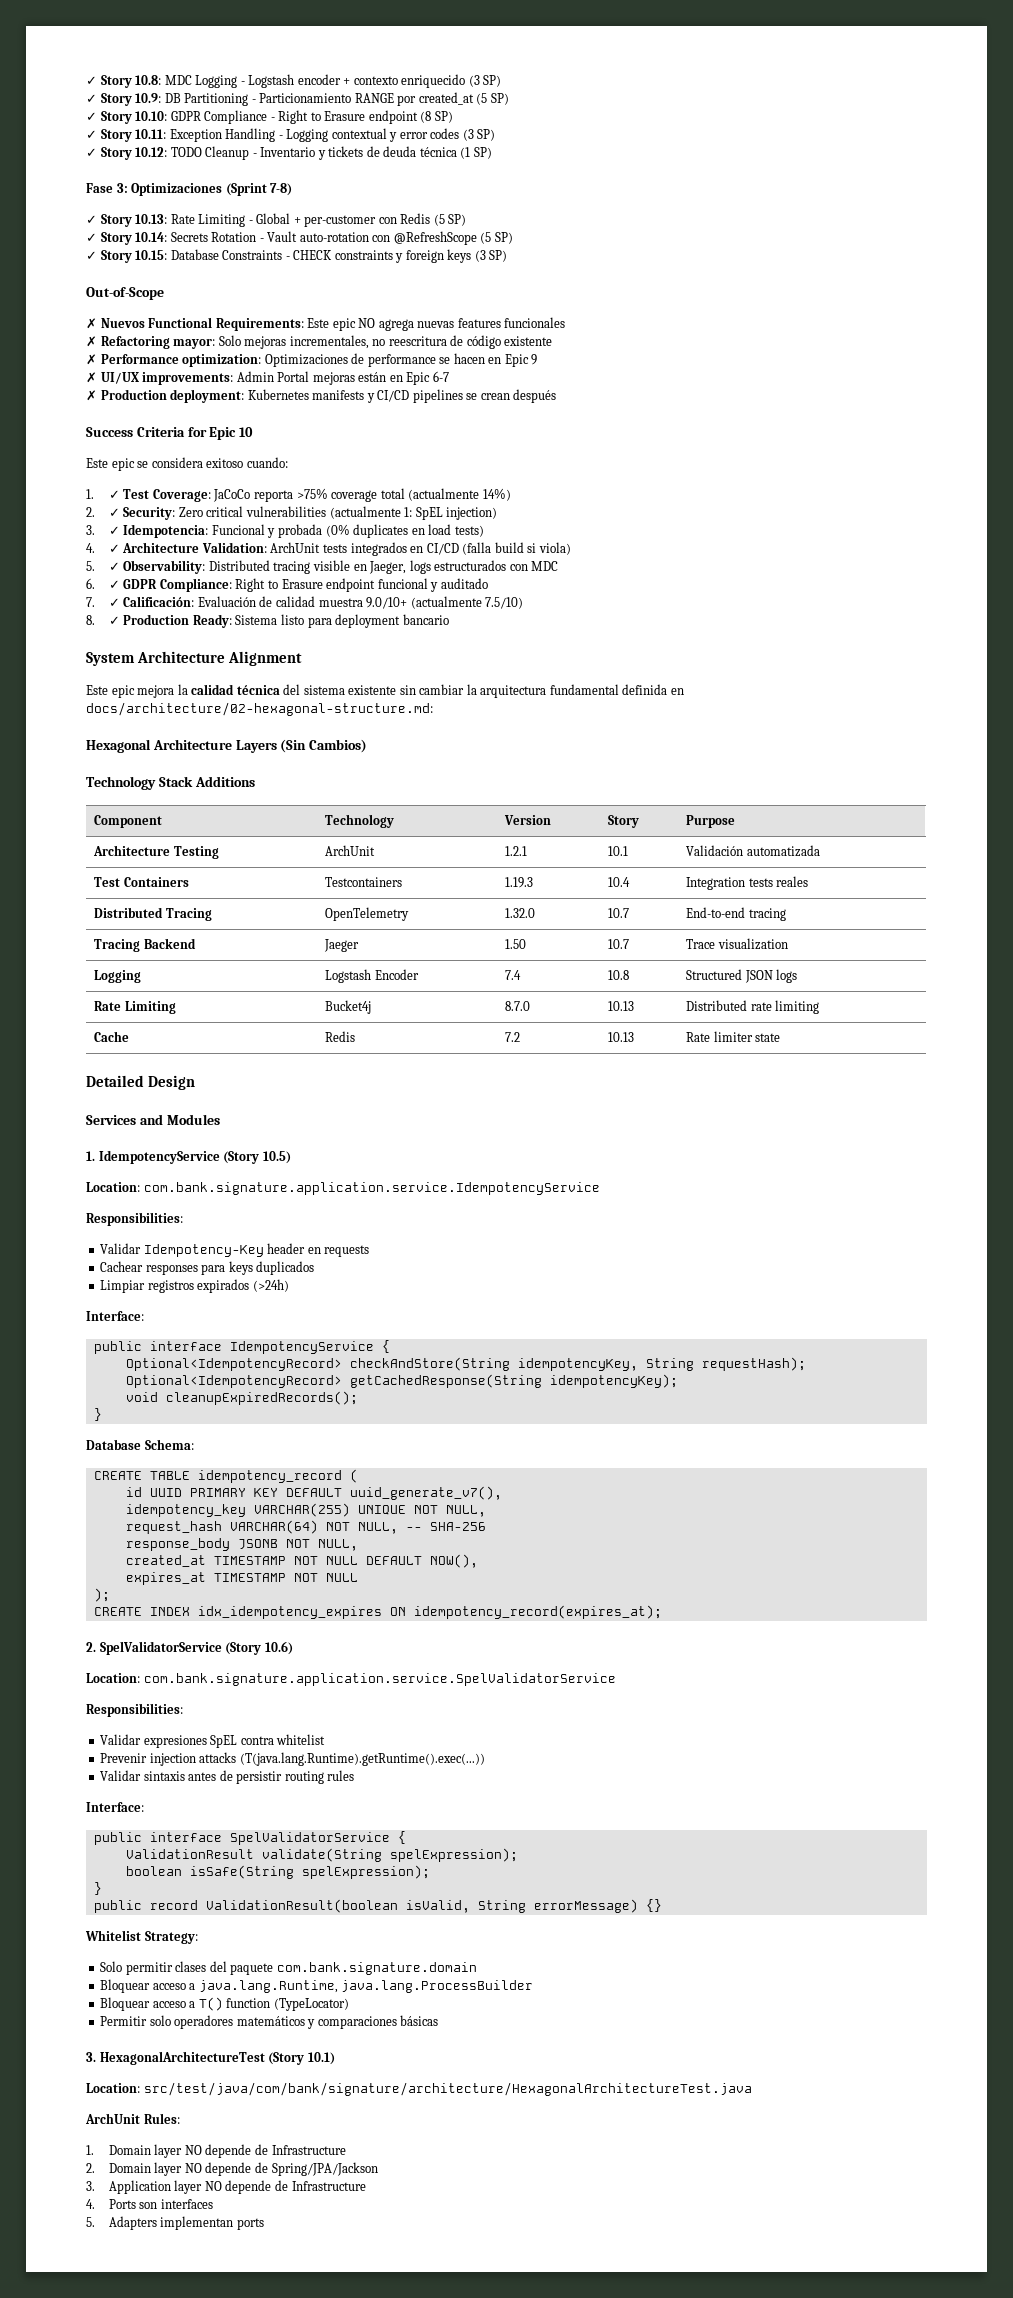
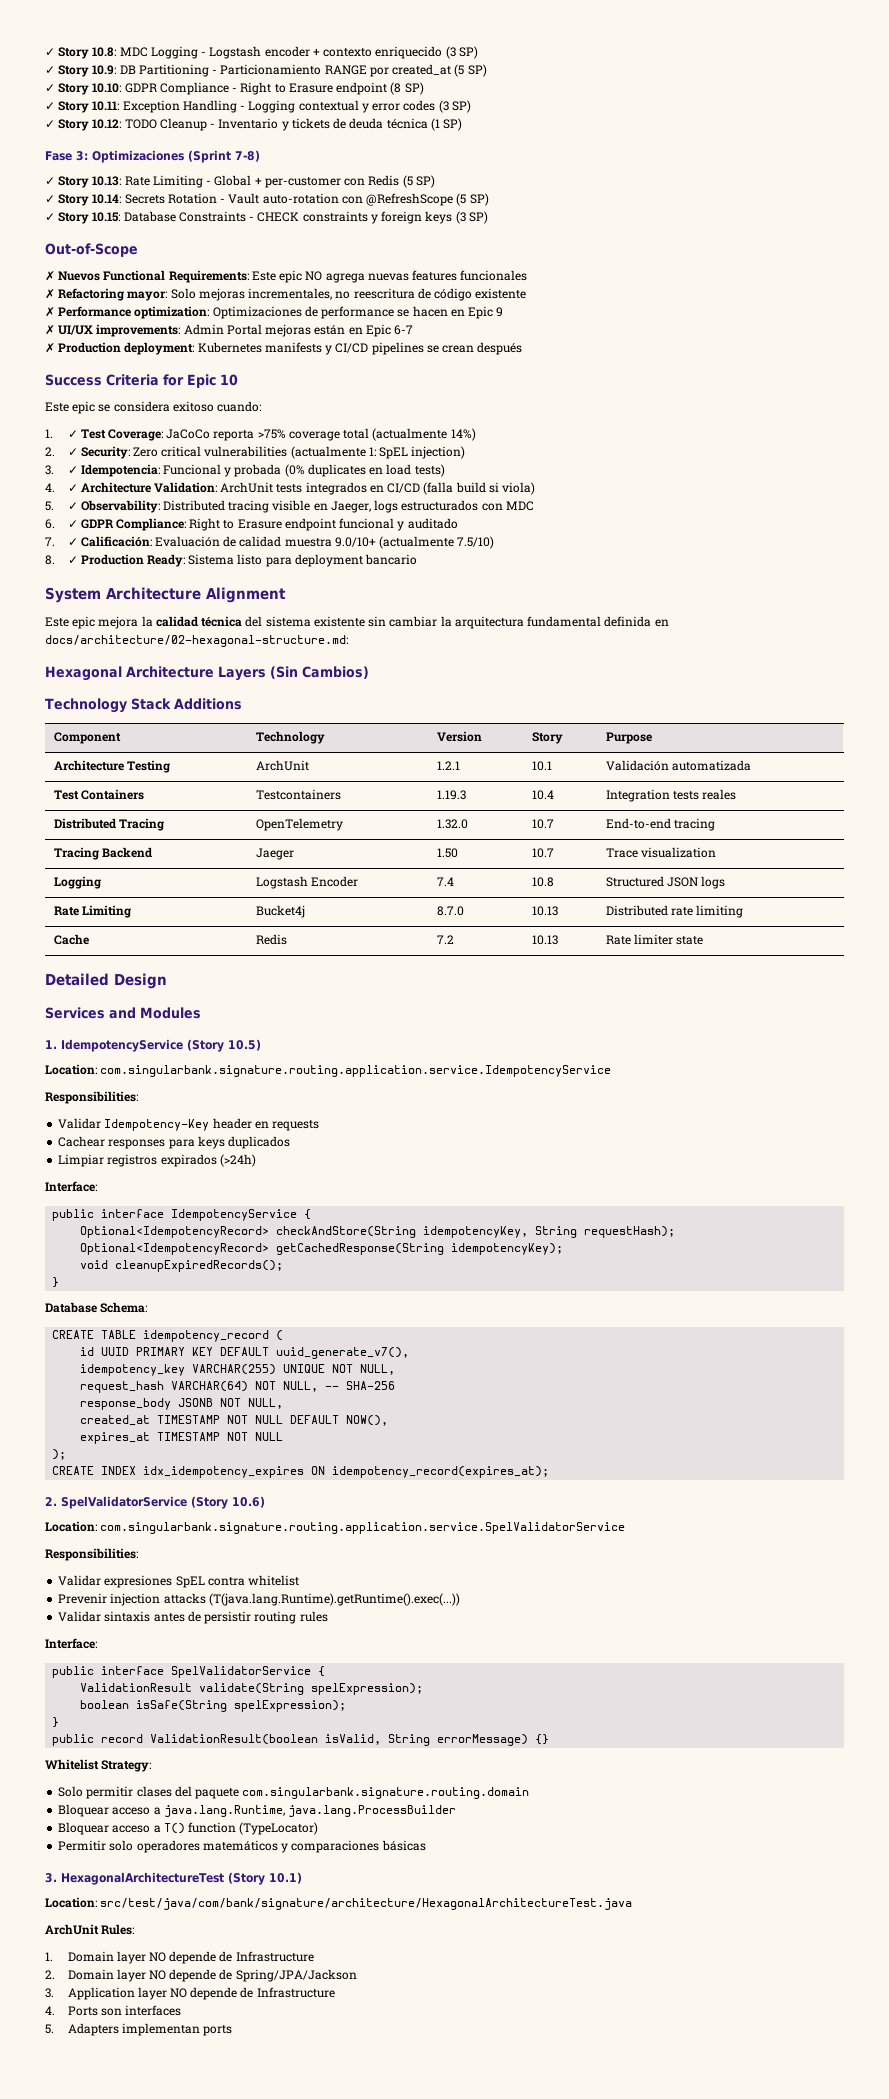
- Location: com.bank.signature.application.service.IdempotencyService
+ Location: com.singularbank.signature.routing.application.service.IdempotencyService
- Location: com.bank.signature.application.service.SpelValidatorService
+ Location: com.singularbank.signature.routing.application.service.SpelValidatorService
- Solo permitir clases del paquete com.bank.signature.domain
+ Solo permitir clases del paquete com.singularbank.signature.routing.domain

